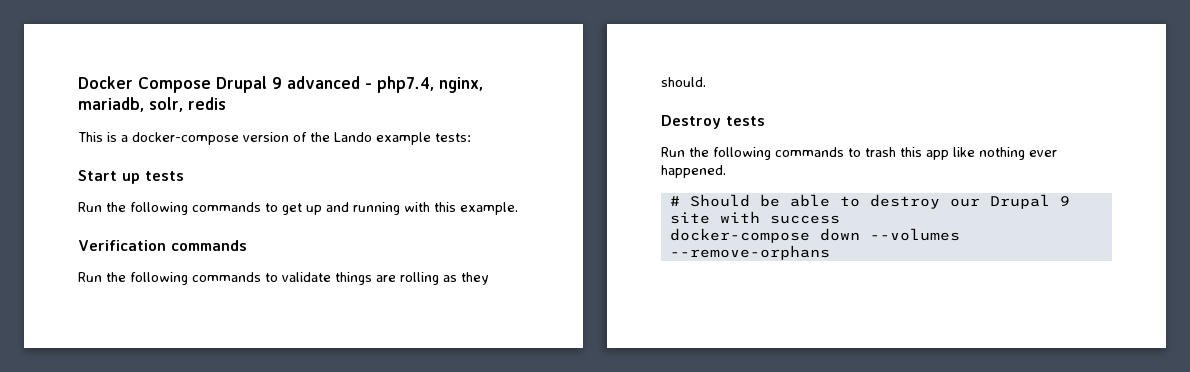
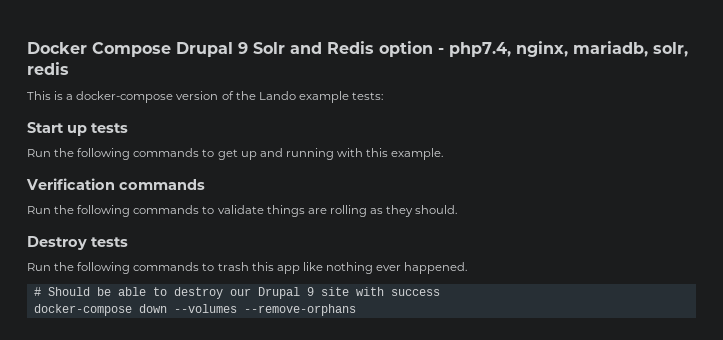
- Docker Compose Drupal 9 advanced - php7.4, nginx, mariadb, solr, redis
+ Docker Compose Drupal 9 Solr and Redis option - php7.4, nginx, mariadb, solr, redis

